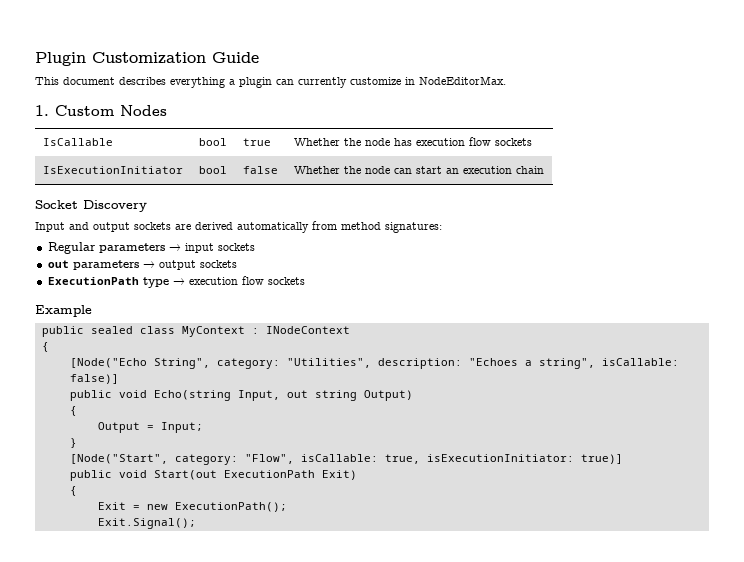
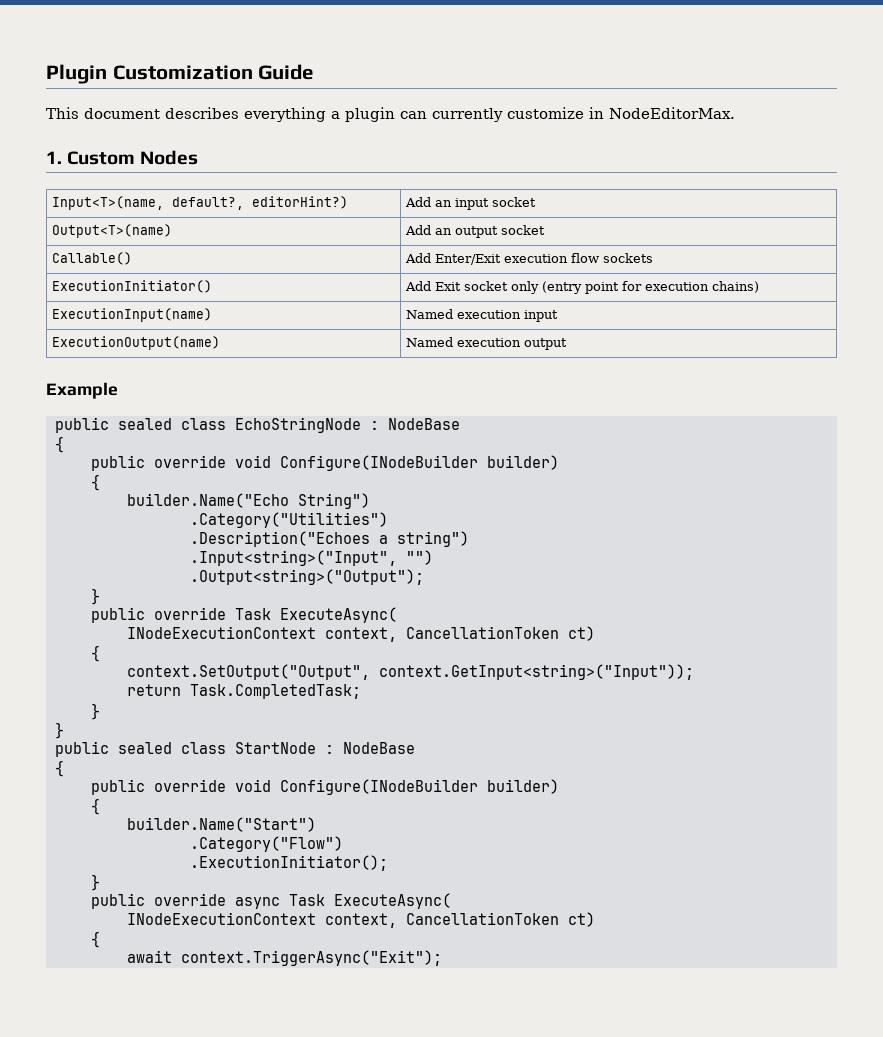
- IsCallable | bool | true | Whether the node has execution flow sockets
- IsExecutionInitiator | bool | false | Whether the node can start an execution chain
- Socket Discovery
- Input and output sockets are derived automatically from method signatures:
- Regular parameters → input sockets
- out parameters → output sockets
- ExecutionPath type → execution flow sockets
+ Input<T>(name, default?, editorHint?) | Add an input socket
+ Output<T>(name) | Add an output socket
+ Callable() | Add Enter/Exit execution flow sockets
+ ExecutionInitiator() | Add Exit socket only (entry point for execution chains)
+ ExecutionInput(name) | Named execution input
+ ExecutionOutput(name) | Named execution output
  Example
- public sealed class MyContext : INodeContext
+ public sealed class EchoStringNode : NodeBase
  {
- [Node("Echo String", category: "Utilities", description: "Echoes a string", isCallable: false)]
- public void Echo(string Input, out string Output)
+ public override void Configure(INodeBuilder builder)
  {
- Output = Input;
+ builder.Name("Echo String")
+ .Category("Utilities")
+ .Description("Echoes a string")
+ .Input<string>("Input", "")
+ .Output<string>("Output");
  }
- [Node("Start", category: "Flow", isCallable: true, isExecutionInitiator: true)]
- public void Start(out ExecutionPath Exit)
+ public override Task ExecuteAsync(
+ INodeExecutionContext context, CancellationToken ct)
  {
- Exit = new ExecutionPath();
- Exit.Signal();
+ context.SetOutput("Output", context.GetInput<string>("Input"));
+ return Task.CompletedTask;
+ }
+ }
+ public sealed class StartNode : NodeBase
+ {
+ public override void Configure(INodeBuilder builder)
+ {
+ builder.Name("Start")
+ .Category("Flow")
+ .ExecutionInitiator();
+ }
+ public override async Task ExecuteAsync(
+ INodeExecutionContext context, CancellationToken ct)
+ {
+ await context.TriggerAsync("Exit");

